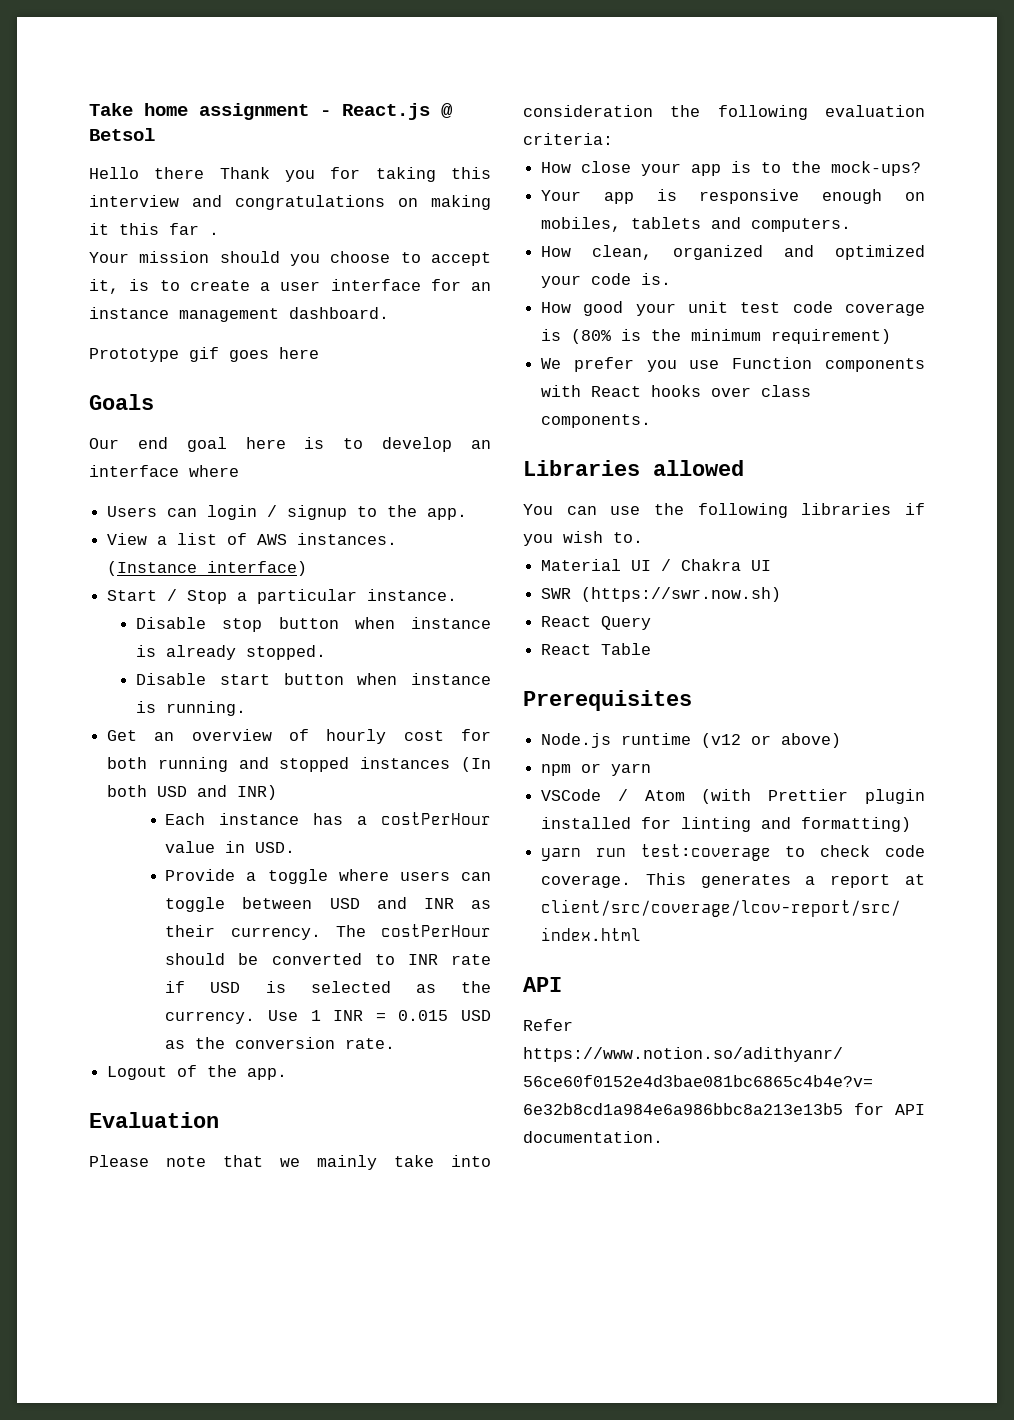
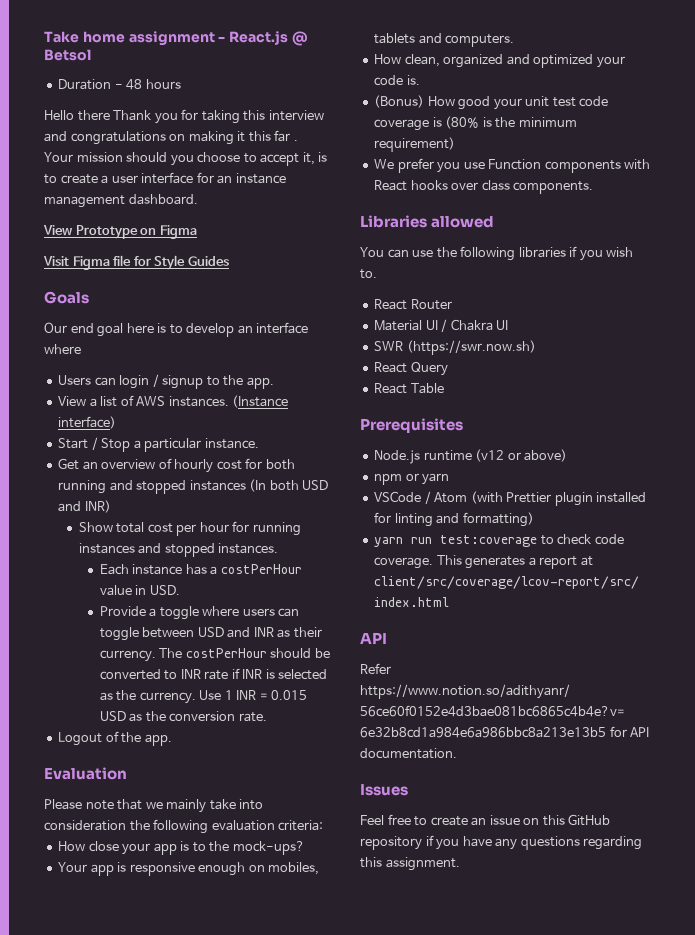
+ Duration - 48 hours
- Prototype gif goes here
+ View Prototype on Figma
+ Visit Figma file for Style Guides
- Disable stop button when instance is already stopped.
- Disable start button when instance is running.
+ Show total cost per hour for running instances and stopped instances.
- The costPerHour should be converted to INR rate if USD is selected as the currency.
+ The costPerHour should be converted to INR rate if INR is selected as the currency.
- How good your unit test code coverage is (80% is the minimum requirement)
+ (Bonus) How good your unit test code coverage is (80% is the minimum requirement)
+ React Router
+ Issues
+ Feel free to create an issue on this GitHub repository if you have any questions regarding this assignment.

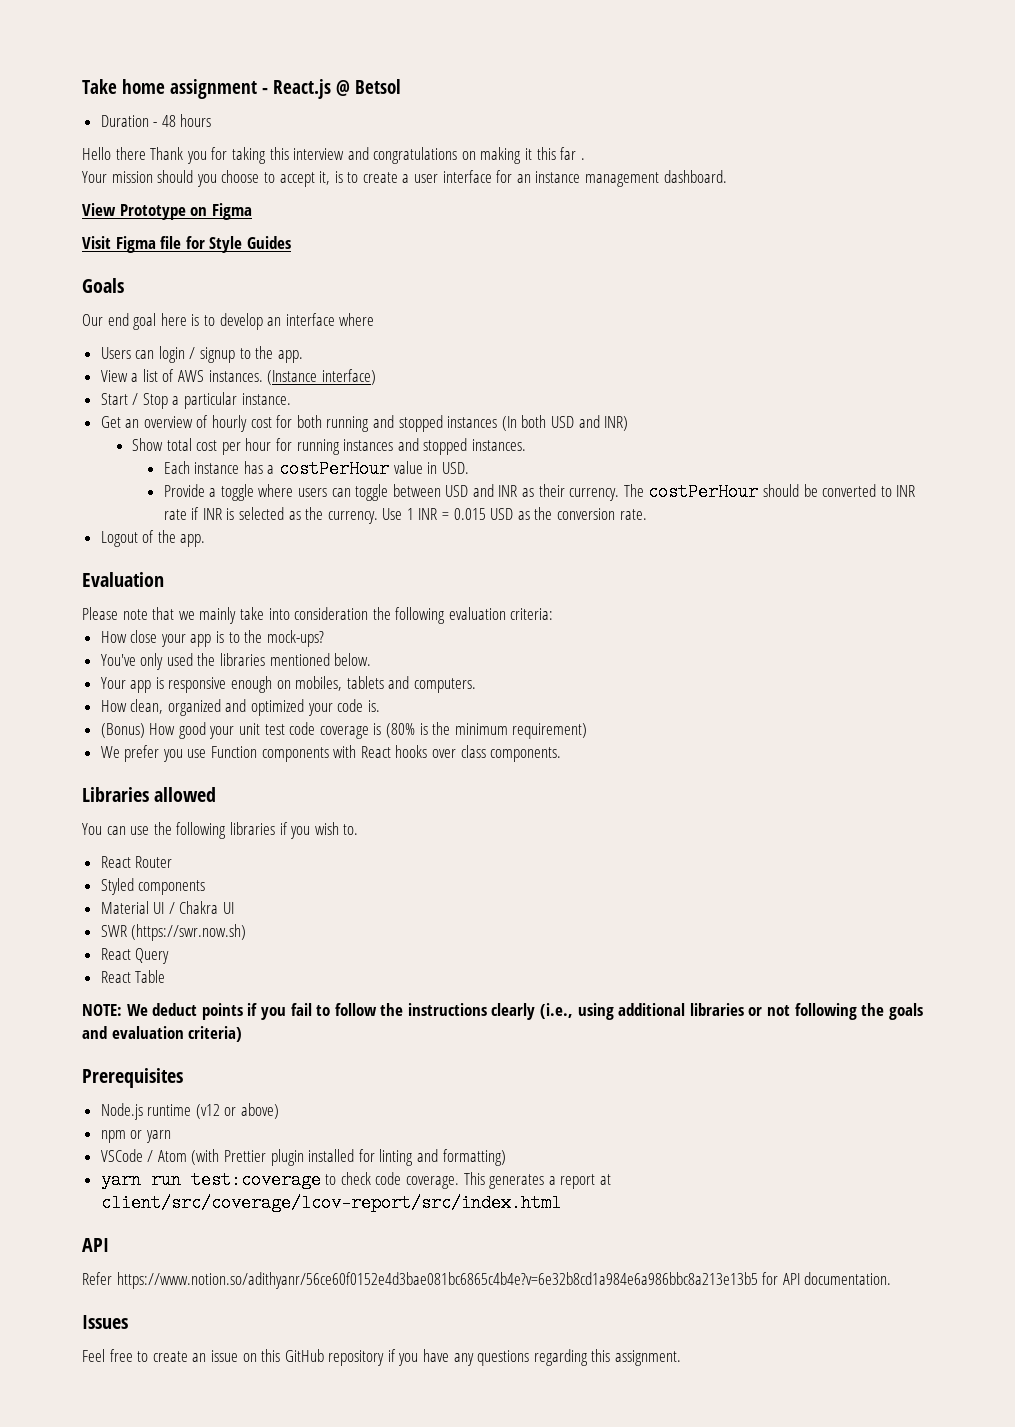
+ You've only used the libraries mentioned below.
+ Styled components
+ NOTE: We deduct points if you fail to follow the instructions clearly (i.e., using additional libraries or not following the goals and evaluation criteria)

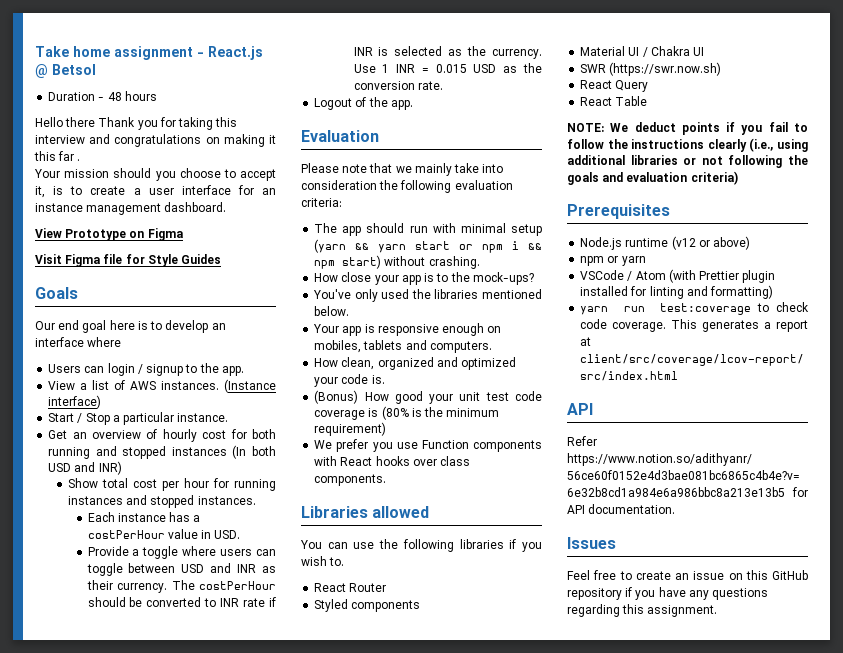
+ The app should run with minimal setup (yarn && yarn start or npm i && npm start) without crashing.

